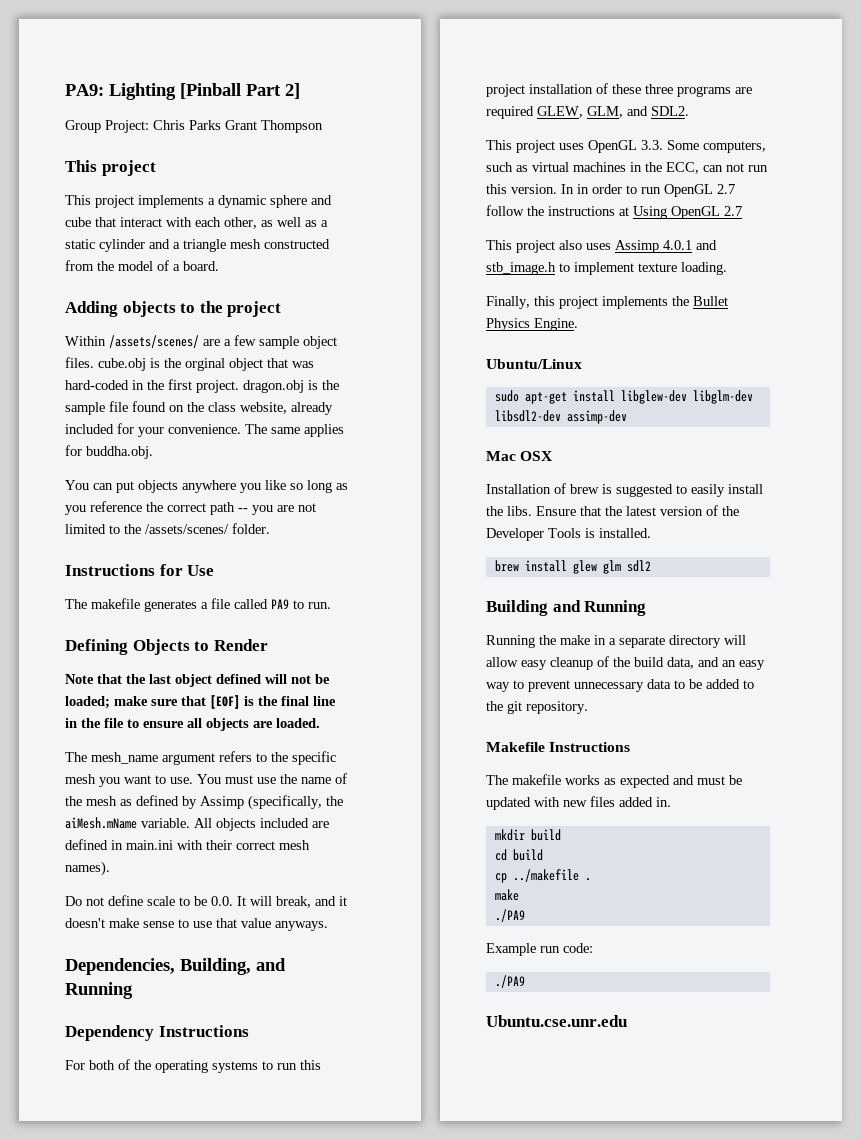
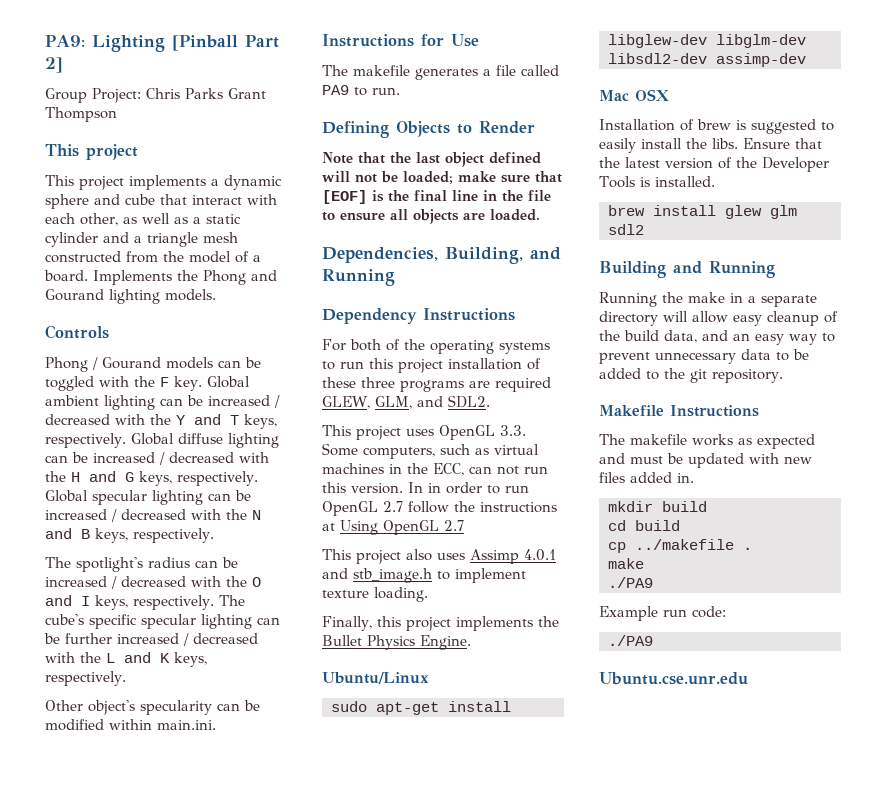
- This project implements a dynamic sphere and cube that interact with each other, as well as a static cylinder and a triangle mesh constructed from the model of a board.
- Adding objects to the project
- Within /assets/scenes/ are a few sample object files. cube.obj is the orginal object that was hard-coded in the first project. dragon.obj is the sample file found on the class website, already included for your convenience. The same applies for buddha.obj.
- You can put objects anywhere you like so long as you reference the correct path -- you are not limited to the /assets/scenes/ folder.
+ This project implements a dynamic sphere and cube that interact with each other, as well as a static cylinder and a triangle mesh constructed from the model of a board. Implements the Phong and Gourand lighting models.
+ Controls
+ Phong / Gourand models can be toggled with the F key. Global ambient lighting can be increased / decreased with the Y and T keys, respectively. Global diffuse lighting can be increased / decreased with the H and G keys, respectively. Global specular lighting can be increased / decreased with the N and B keys, respectively.
+ The spotlight's radius can be increased / decreased with the O and I keys, respectively. The cube's specific specular lighting can be further increased / decreased with the L and K keys, respectively.
+ Other object's specularity can be modified within main.ini.
- The mesh_name argument refers to the specific mesh you want to use. You must use the name of the mesh as defined by Assimp (specifically, the aiMesh.mName variable. All objects included are defined in main.ini with their correct mesh names).
- Do not define scale to be 0.0. It will break, and it doesn't make sense to use that value anyways.

